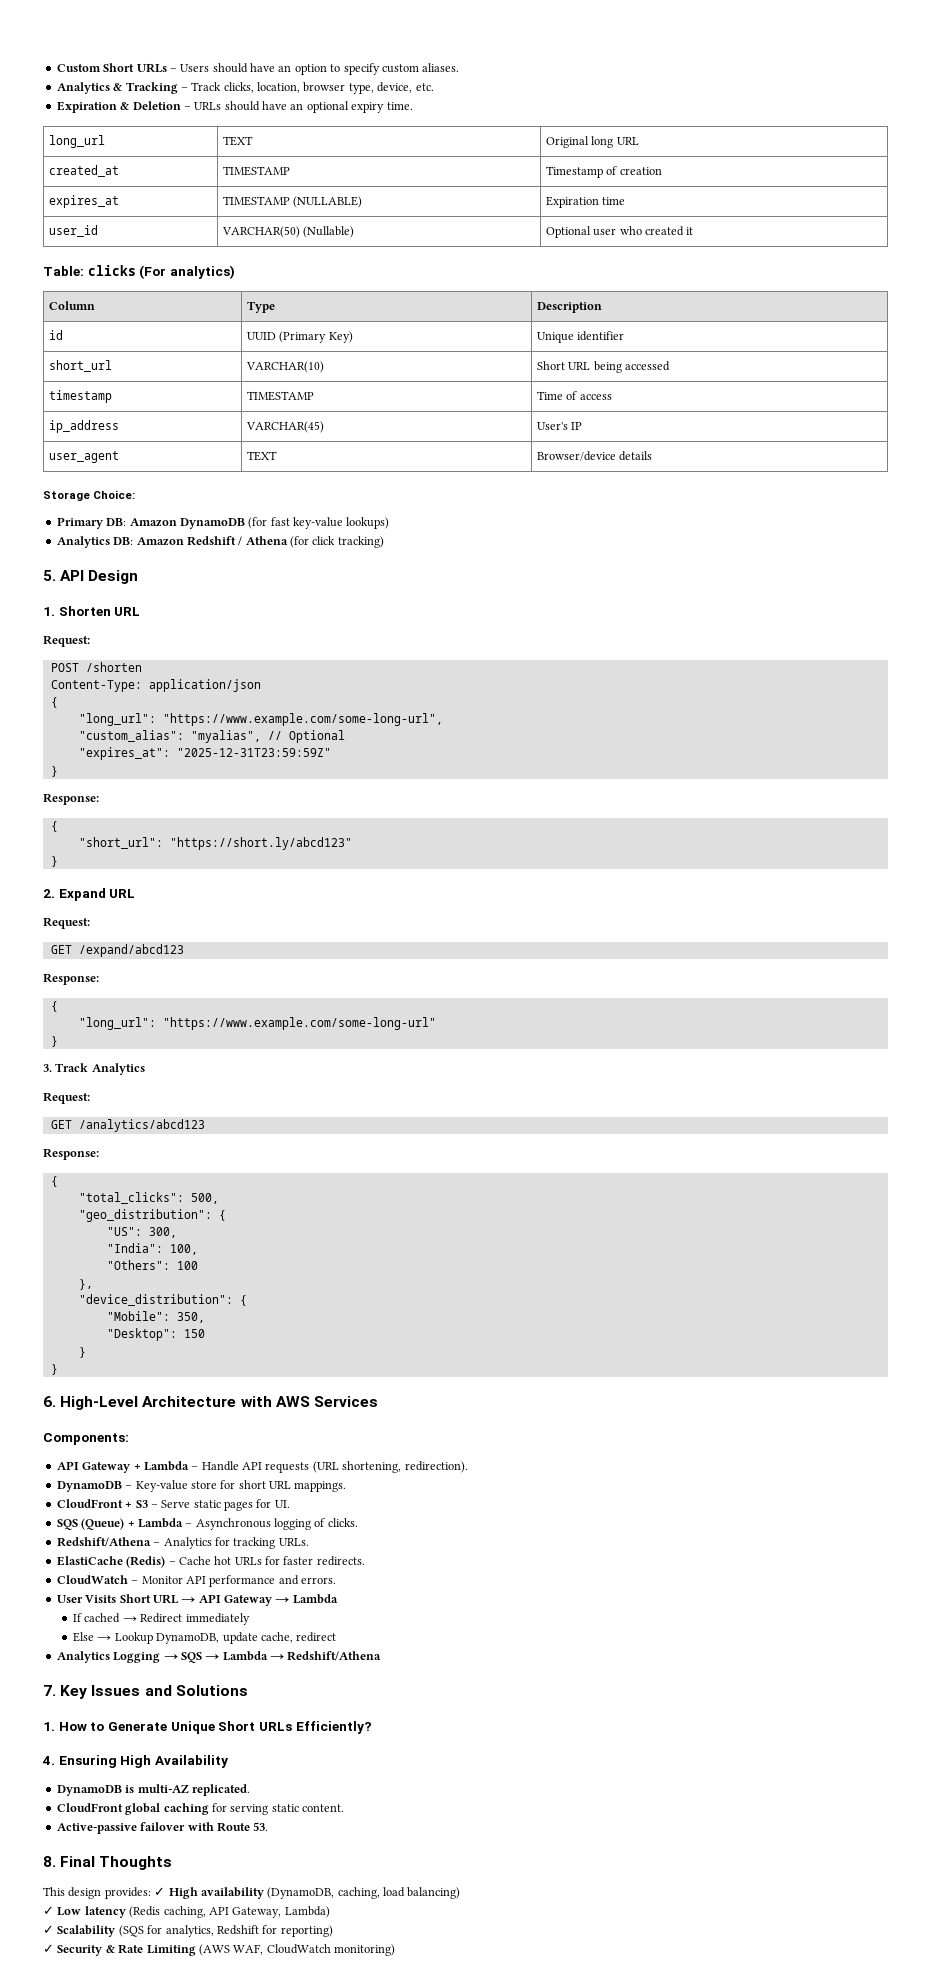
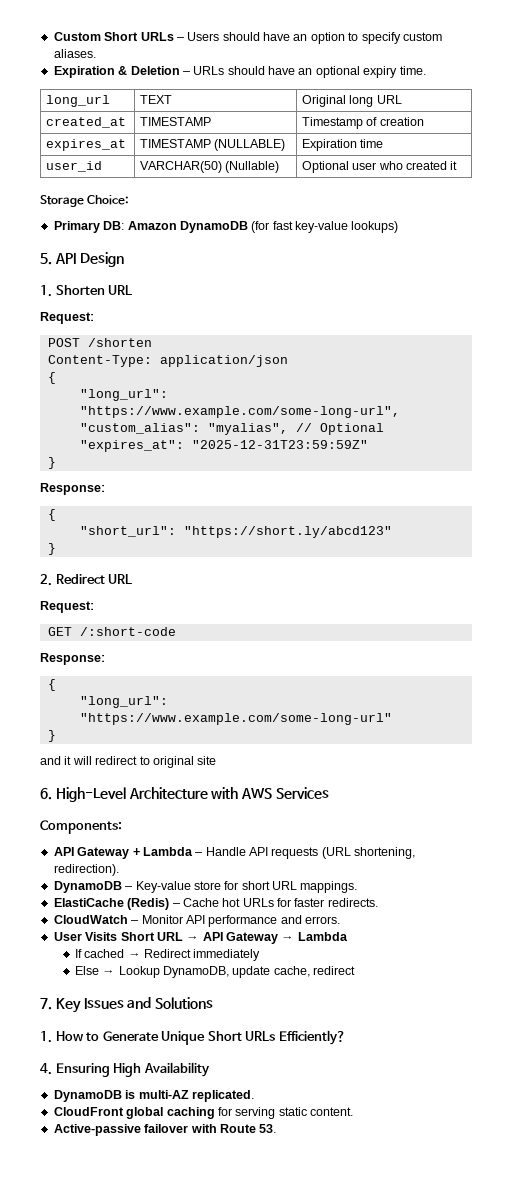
- Analytics & Tracking – Track clicks, location, browser type, device, etc.
- Table: clicks (For analytics)
- Column | Type | Description
- id | UUID (Primary Key) | Unique identifier
- short_url | VARCHAR(10) | Short URL being accessed
- timestamp | TIMESTAMP | Time of access
- ip_address | VARCHAR(45) | User's IP
- user_agent | TEXT | Browser/device details
- Analytics DB: Amazon Redshift / Athena (for click tracking)
- 2. Expand URL
+ 2. Redirect URL
- GET /expand/abcd123
+ GET /:short-code
- 3. Track Analytics
- Request:
- GET /analytics/abcd123
- Response:
- {
- "total_clicks": 500,
- "geo_distribution": {
- "US": 300,
- "India": 100,
- "Others": 100
- },
- "device_distribution": {
- "Mobile": 350,
- "Desktop": 150
- }
- }
+ and it will redirect to original site
- CloudFront + S3 – Serve static pages for UI.
- SQS (Queue) + Lambda – Asynchronous logging of clicks.
- Redshift/Athena – Analytics for tracking URLs.
- Analytics Logging → SQS → Lambda → Redshift/Athena
- 8. Final Thoughts
- This design provides: ✓ High availability (DynamoDB, caching, load balancing)
- ✓ Low latency (Redis caching, API Gateway, Lambda)
- ✓ Scalability (SQS for analytics, Redshift for reporting)
- ✓ Security & Rate Limiting (AWS WAF, CloudWatch monitoring)

